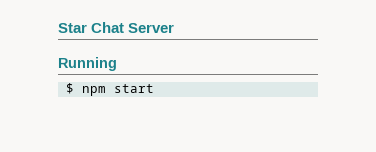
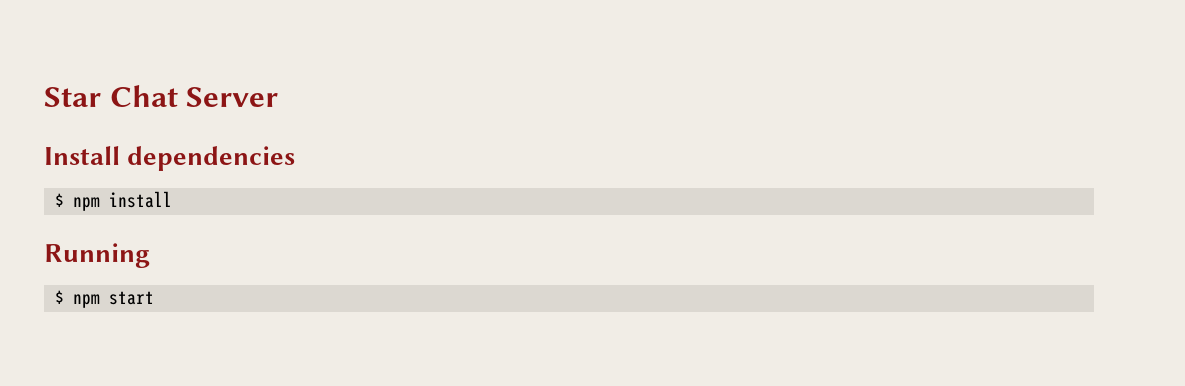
+ Install dependencies
+ $ npm install

